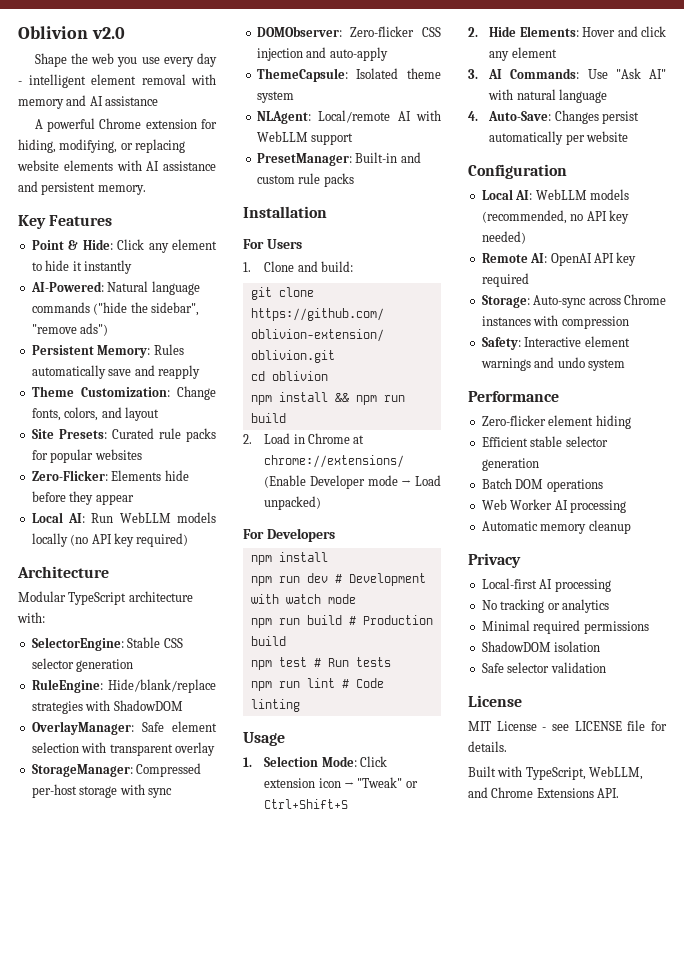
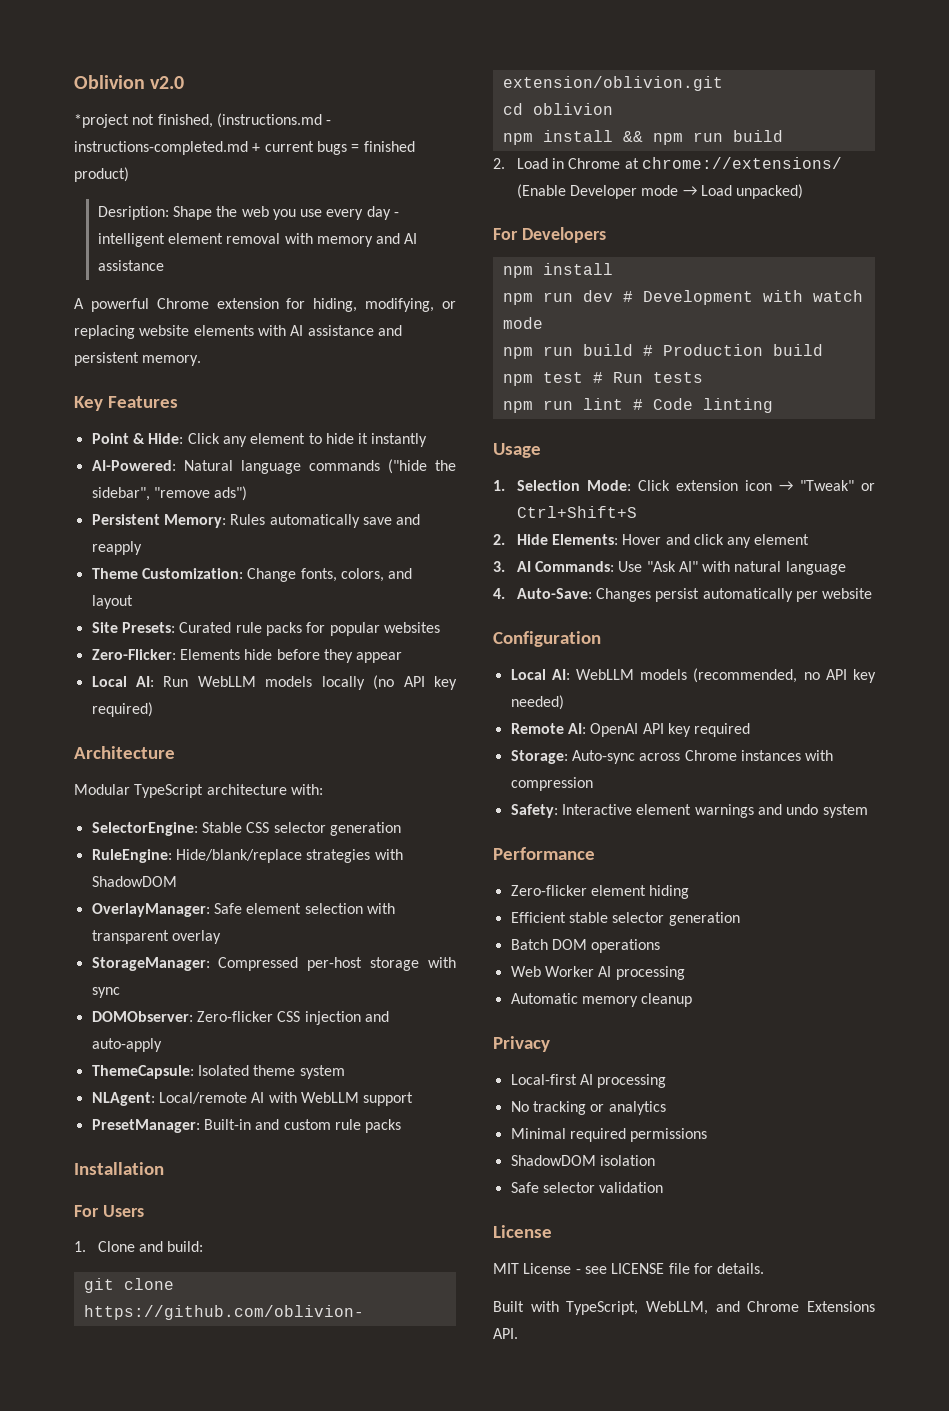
- Shape the web you use every day - intelligent element removal with memory and AI assistance
+ *project not finished, (instructions.md - instructions-completed.md + current bugs = finished product)
+ Desription: Shape the web you use every day - intelligent element removal with memory and AI assistance

